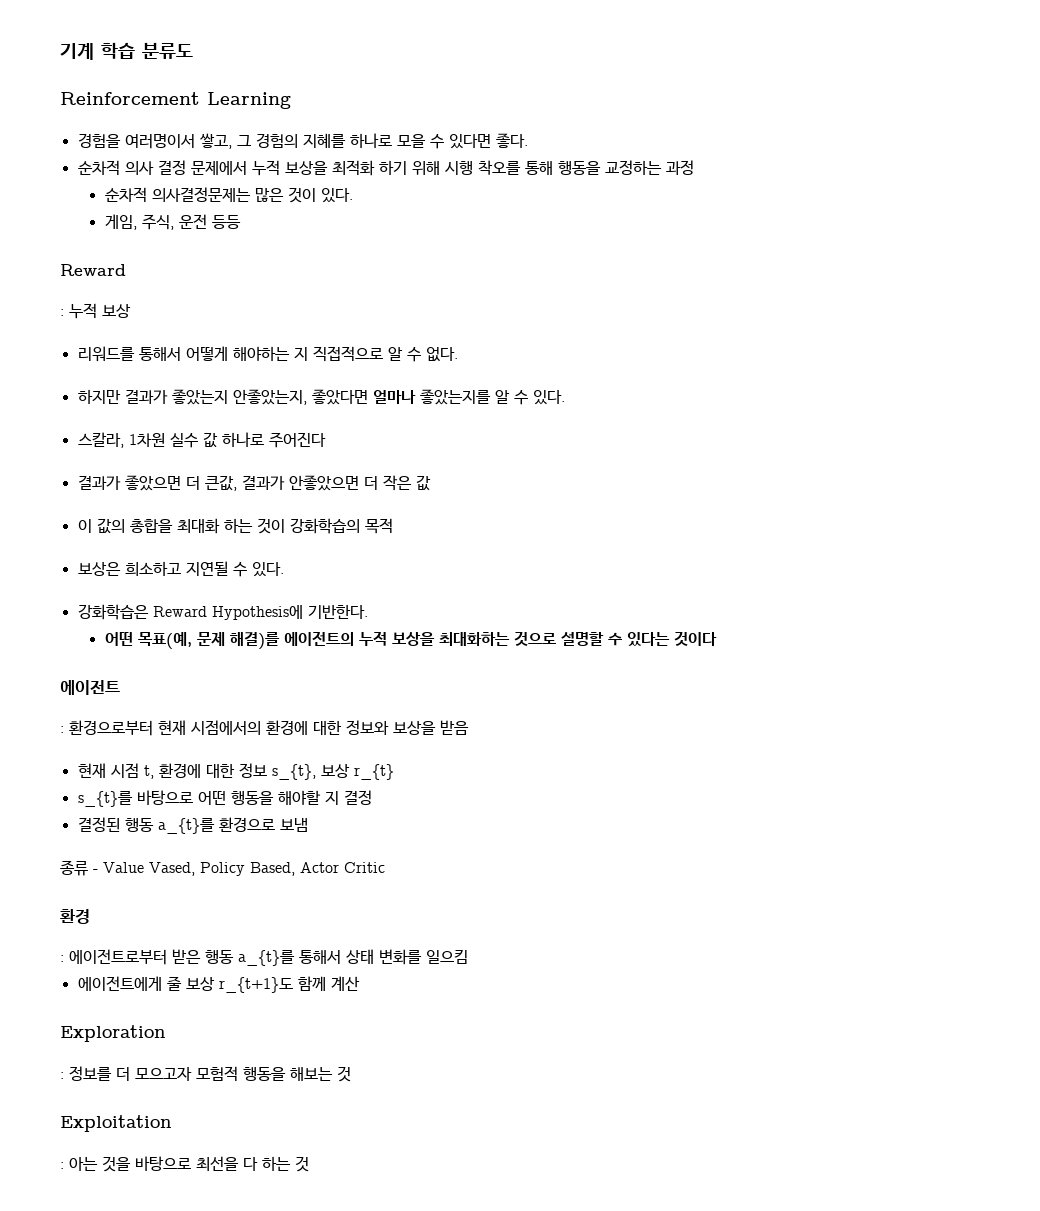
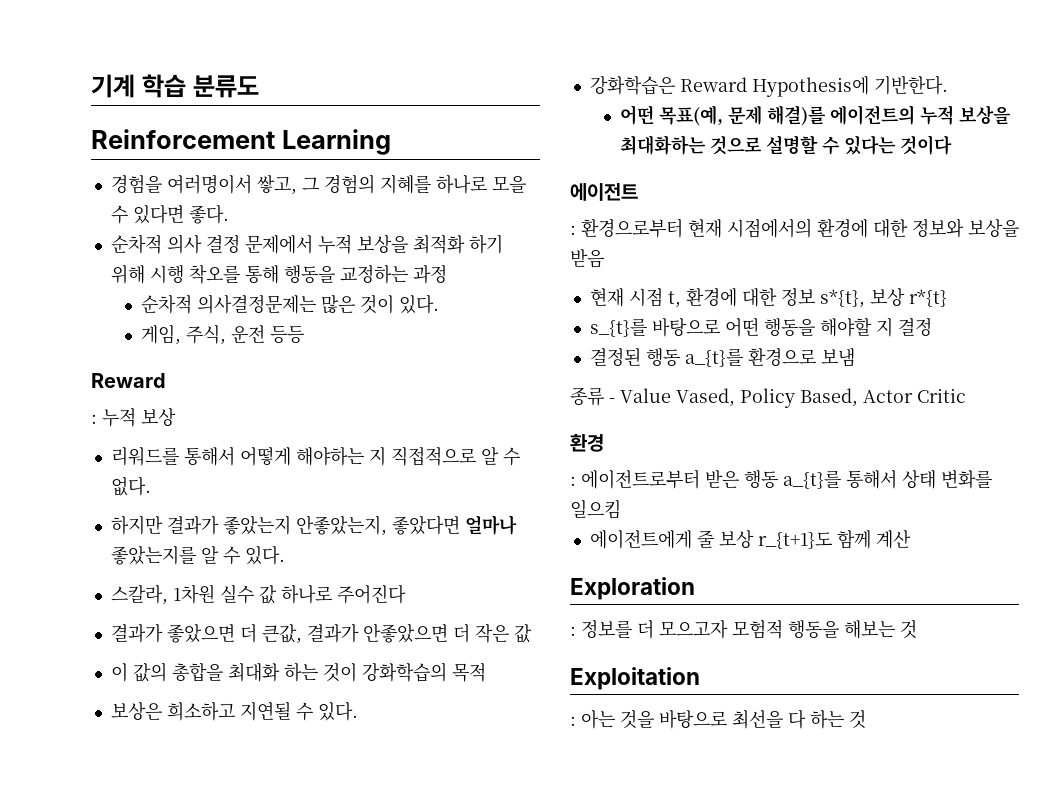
- 현재 시점 t, 환경에 대한 정보 s_{t}, 보상 r_{t}
+ 현재 시점 t, 환경에 대한 정보 s*{t}, 보상 r*{t}

